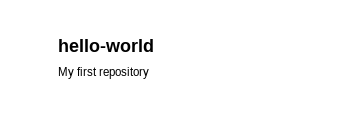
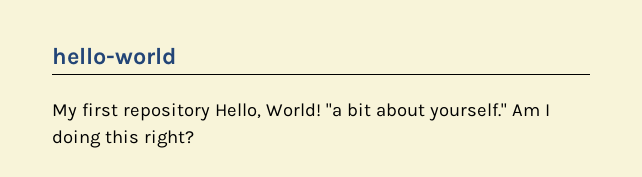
- My first repository
+ My first repository Hello, World! "a bit about yourself." Am I doing this right?

